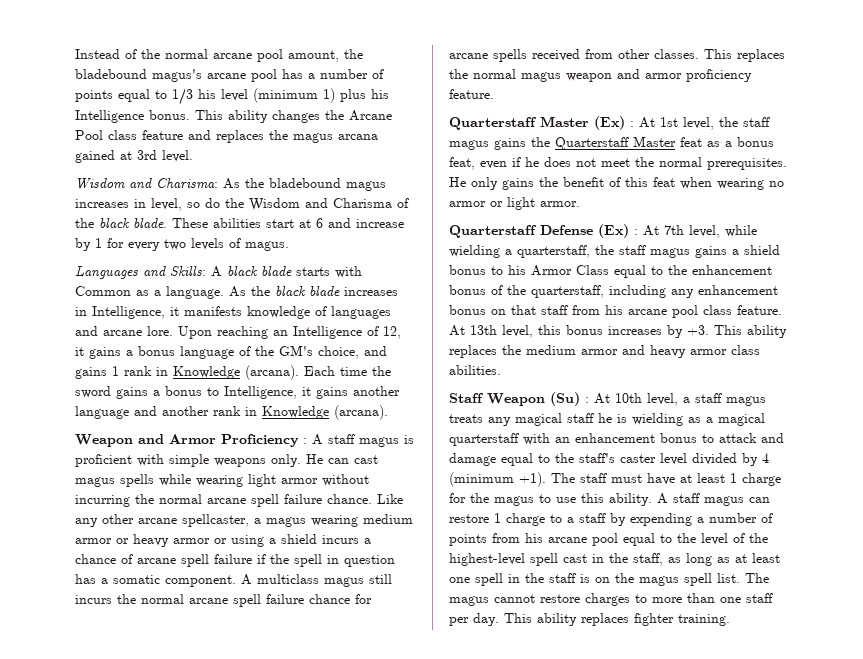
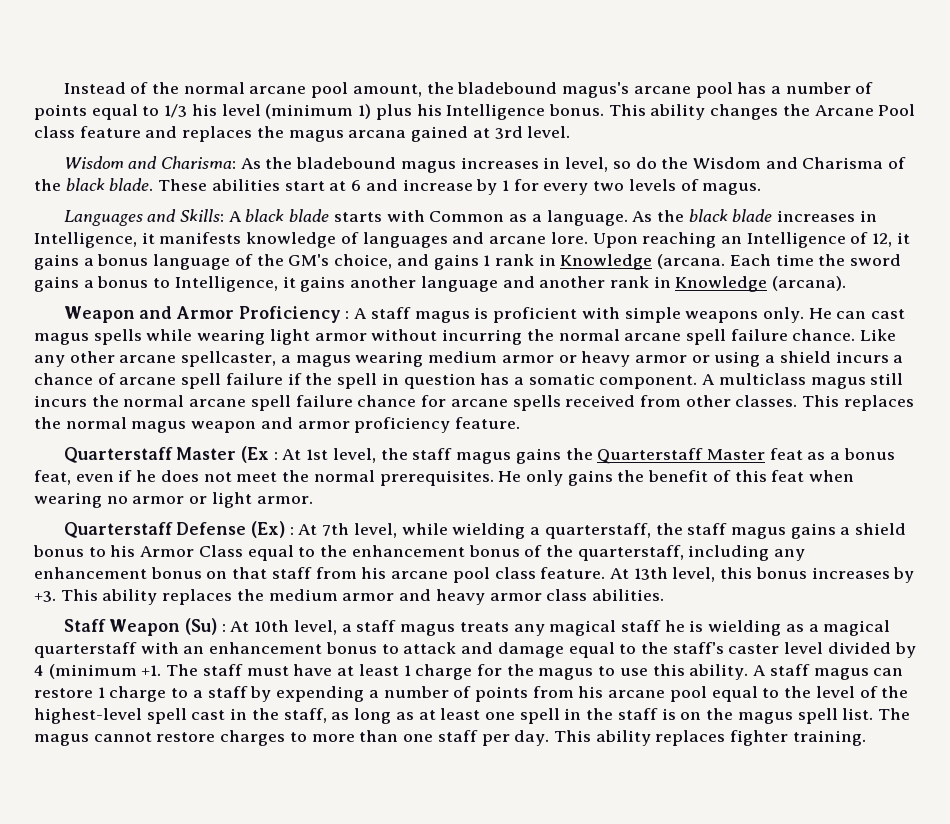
- Upon reaching an Intelligence of 12, it gains a bonus language of the GM's choice, and gains 1 rank in Knowledge (arcana).
+ Upon reaching an Intelligence of 12, it gains a bonus language of the GM's choice, and gains 1 rank in Knowledge (arcana.
- Quarterstaff Master (Ex) : At 1st level, the staff magus gains the Quarterstaff Master feat as a bonus feat, even if he does not meet the normal prerequisites.
+ Quarterstaff Master (Ex : At 1st level, the staff magus gains the Quarterstaff Master feat as a bonus feat, even if he does not meet the normal prerequisites.
- Staff Weapon (Su) : At 10th level, a staff magus treats any magical staff he is wielding as a magical quarterstaff with an enhancement bonus to attack and damage equal to the staff's caster level divided by 4 (minimum +1).
+ Staff Weapon (Su) : At 10th level, a staff magus treats any magical staff he is wielding as a magical quarterstaff with an enhancement bonus to attack and damage equal to the staff's caster level divided by 4 (minimum +1.

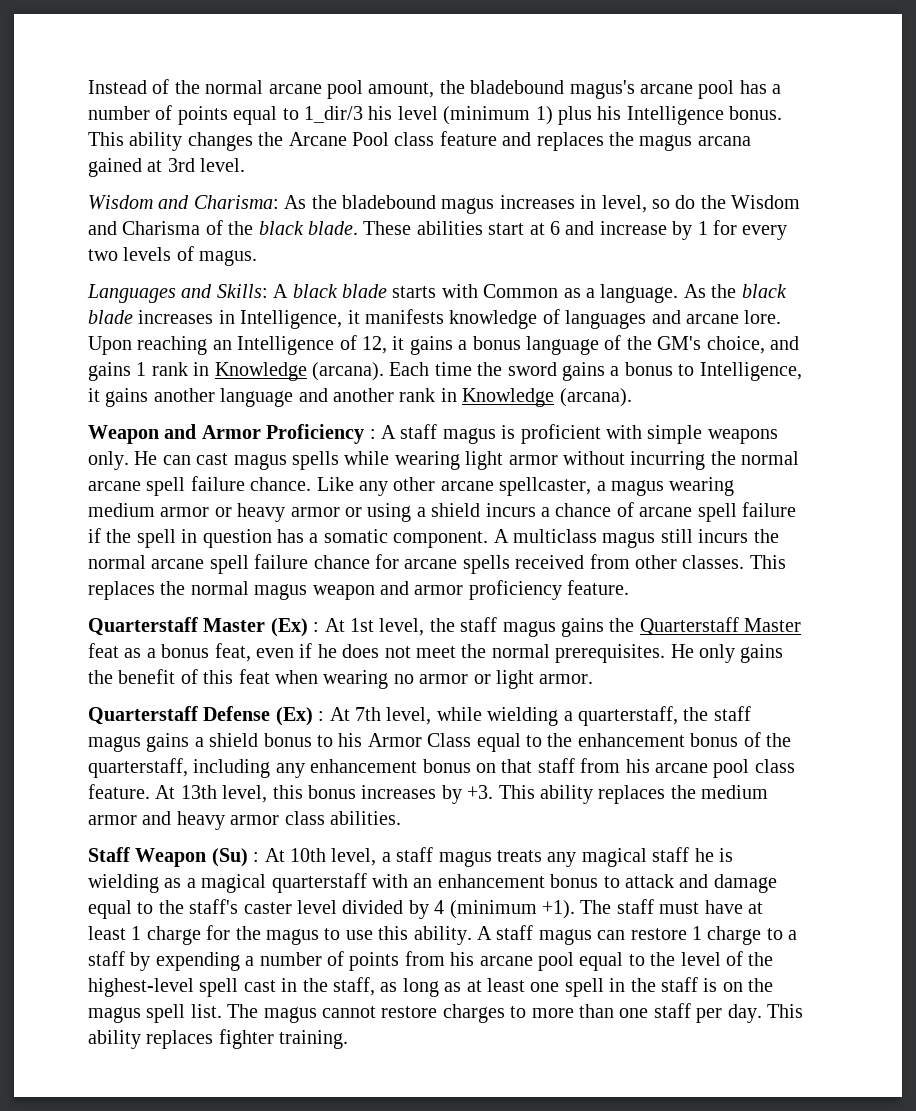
- Instead of the normal arcane pool amount, the bladebound magus's arcane pool has a number of points equal to 1/3 his level (minimum 1) plus his Intelligence bonus.
+ Instead of the normal arcane pool amount, the bladebound magus's arcane pool has a number of points equal to 1_dir/3 his level (minimum 1) plus his Intelligence bonus.
- Upon reaching an Intelligence of 12, it gains a bonus language of the GM's choice, and gains 1 rank in Knowledge (arcana.
+ Upon reaching an Intelligence of 12, it gains a bonus language of the GM's choice, and gains 1 rank in Knowledge (arcana).
- Quarterstaff Master (Ex : At 1st level, the staff magus gains the Quarterstaff Master feat as a bonus feat, even if he does not meet the normal prerequisites.
+ Quarterstaff Master (Ex) : At 1st level, the staff magus gains the Quarterstaff Master feat as a bonus feat, even if he does not meet the normal prerequisites.
- Staff Weapon (Su) : At 10th level, a staff magus treats any magical staff he is wielding as a magical quarterstaff with an enhancement bonus to attack and damage equal to the staff's caster level divided by 4 (minimum +1.
+ Staff Weapon (Su) : At 10th level, a staff magus treats any magical staff he is wielding as a magical quarterstaff with an enhancement bonus to attack and damage equal to the staff's caster level divided by 4 (minimum +1).

